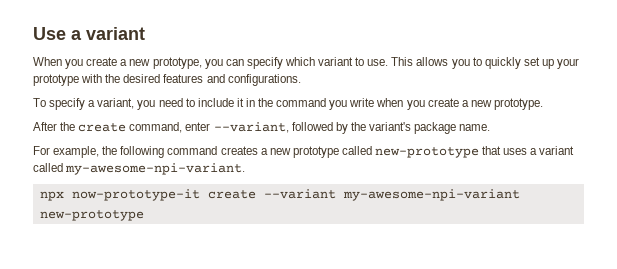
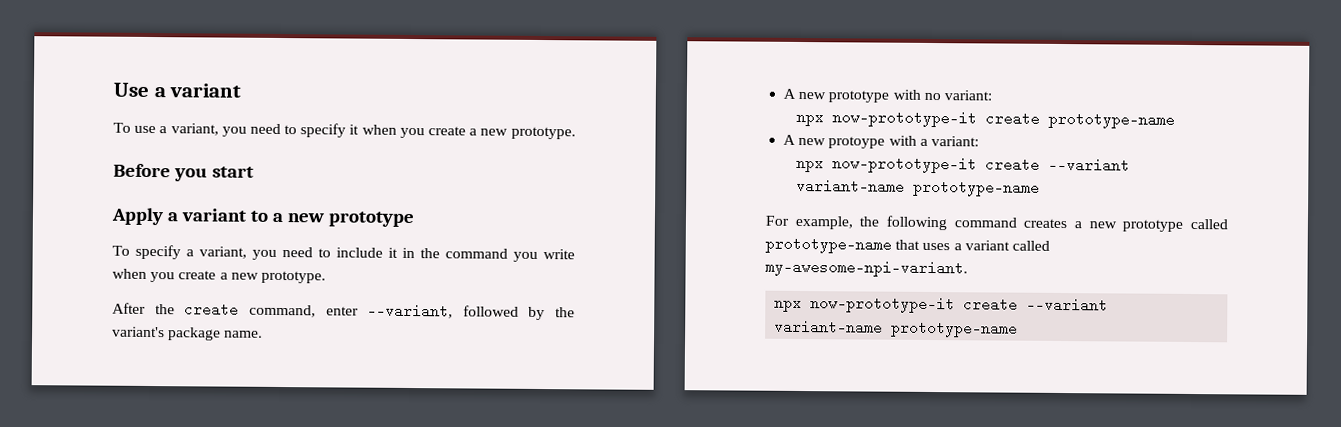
- When you create a new prototype, you can specify which variant to use. This allows you to quickly set up your prototype with the desired features and configurations.
+ To use a variant, you need to specify it when you create a new prototype.
+ Before you start
+ Apply a variant to a new prototype
+ A new prototype with no variant:
+ npx now-prototype-it create prototype-name
+ A new protoype with a variant:
+ npx now-prototype-it create --variant variant-name prototype-name
- For example, the following command creates a new prototype called new-prototype that uses a variant called my-awesome-npi-variant.
- npx now-prototype-it create --variant my-awesome-npi-variant new-prototype
+ For example, the following command creates a new prototype called prototype-name that uses a variant called my-awesome-npi-variant.
+ npx now-prototype-it create --variant variant-name prototype-name

